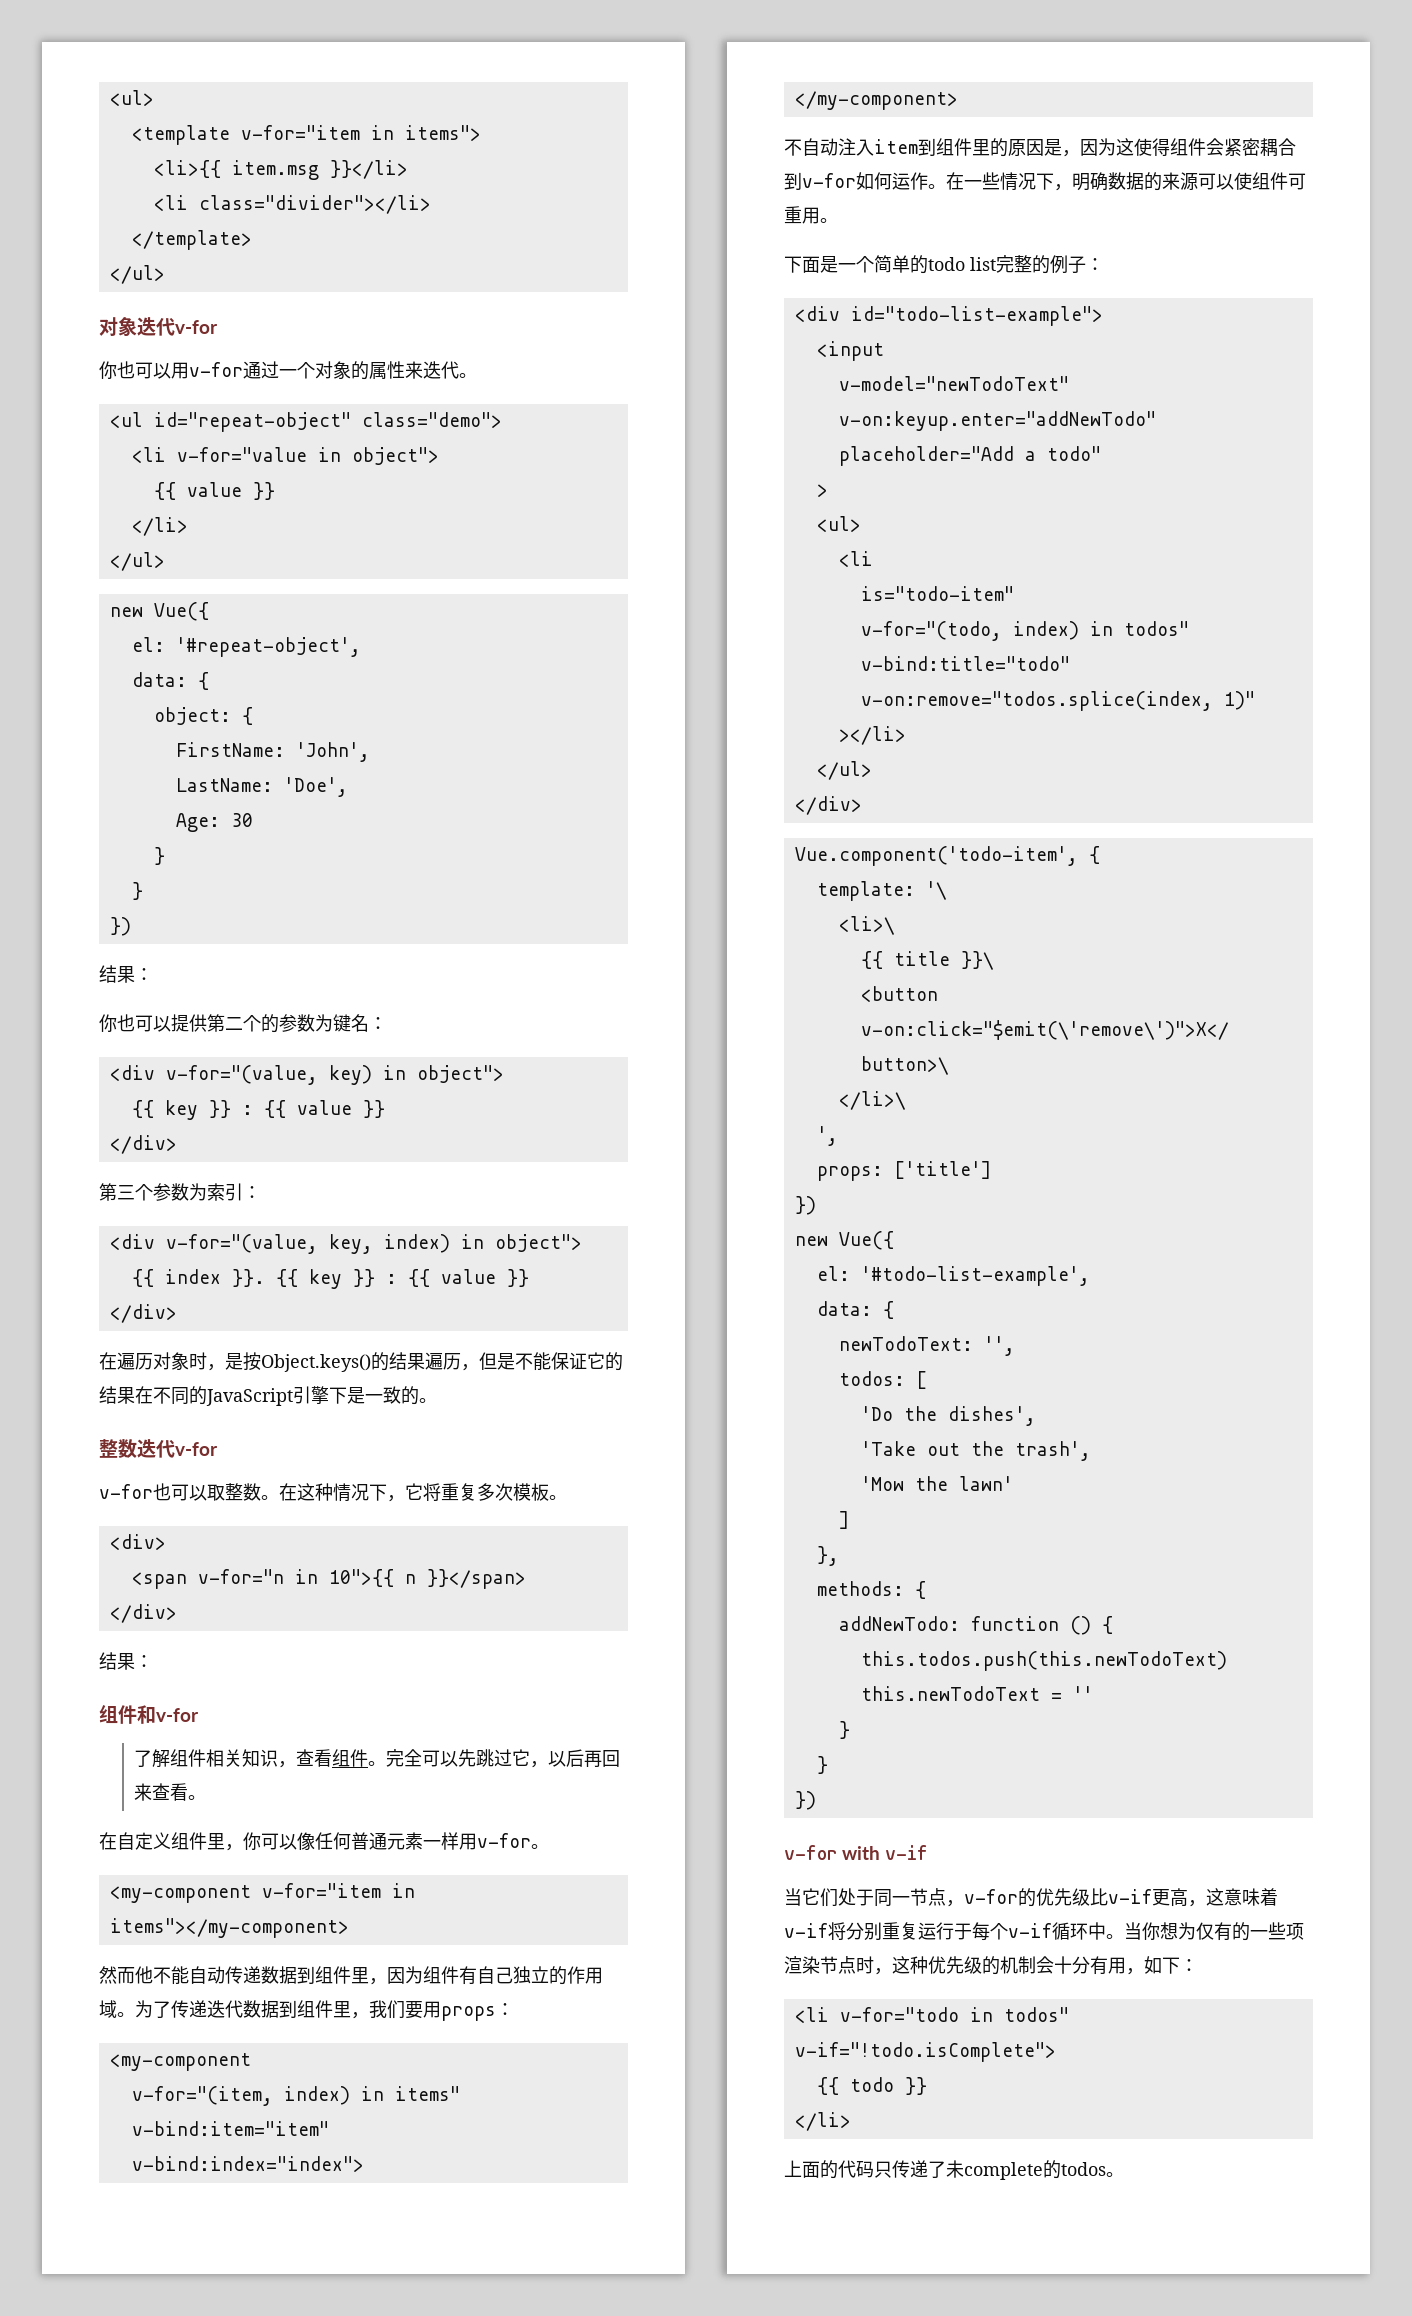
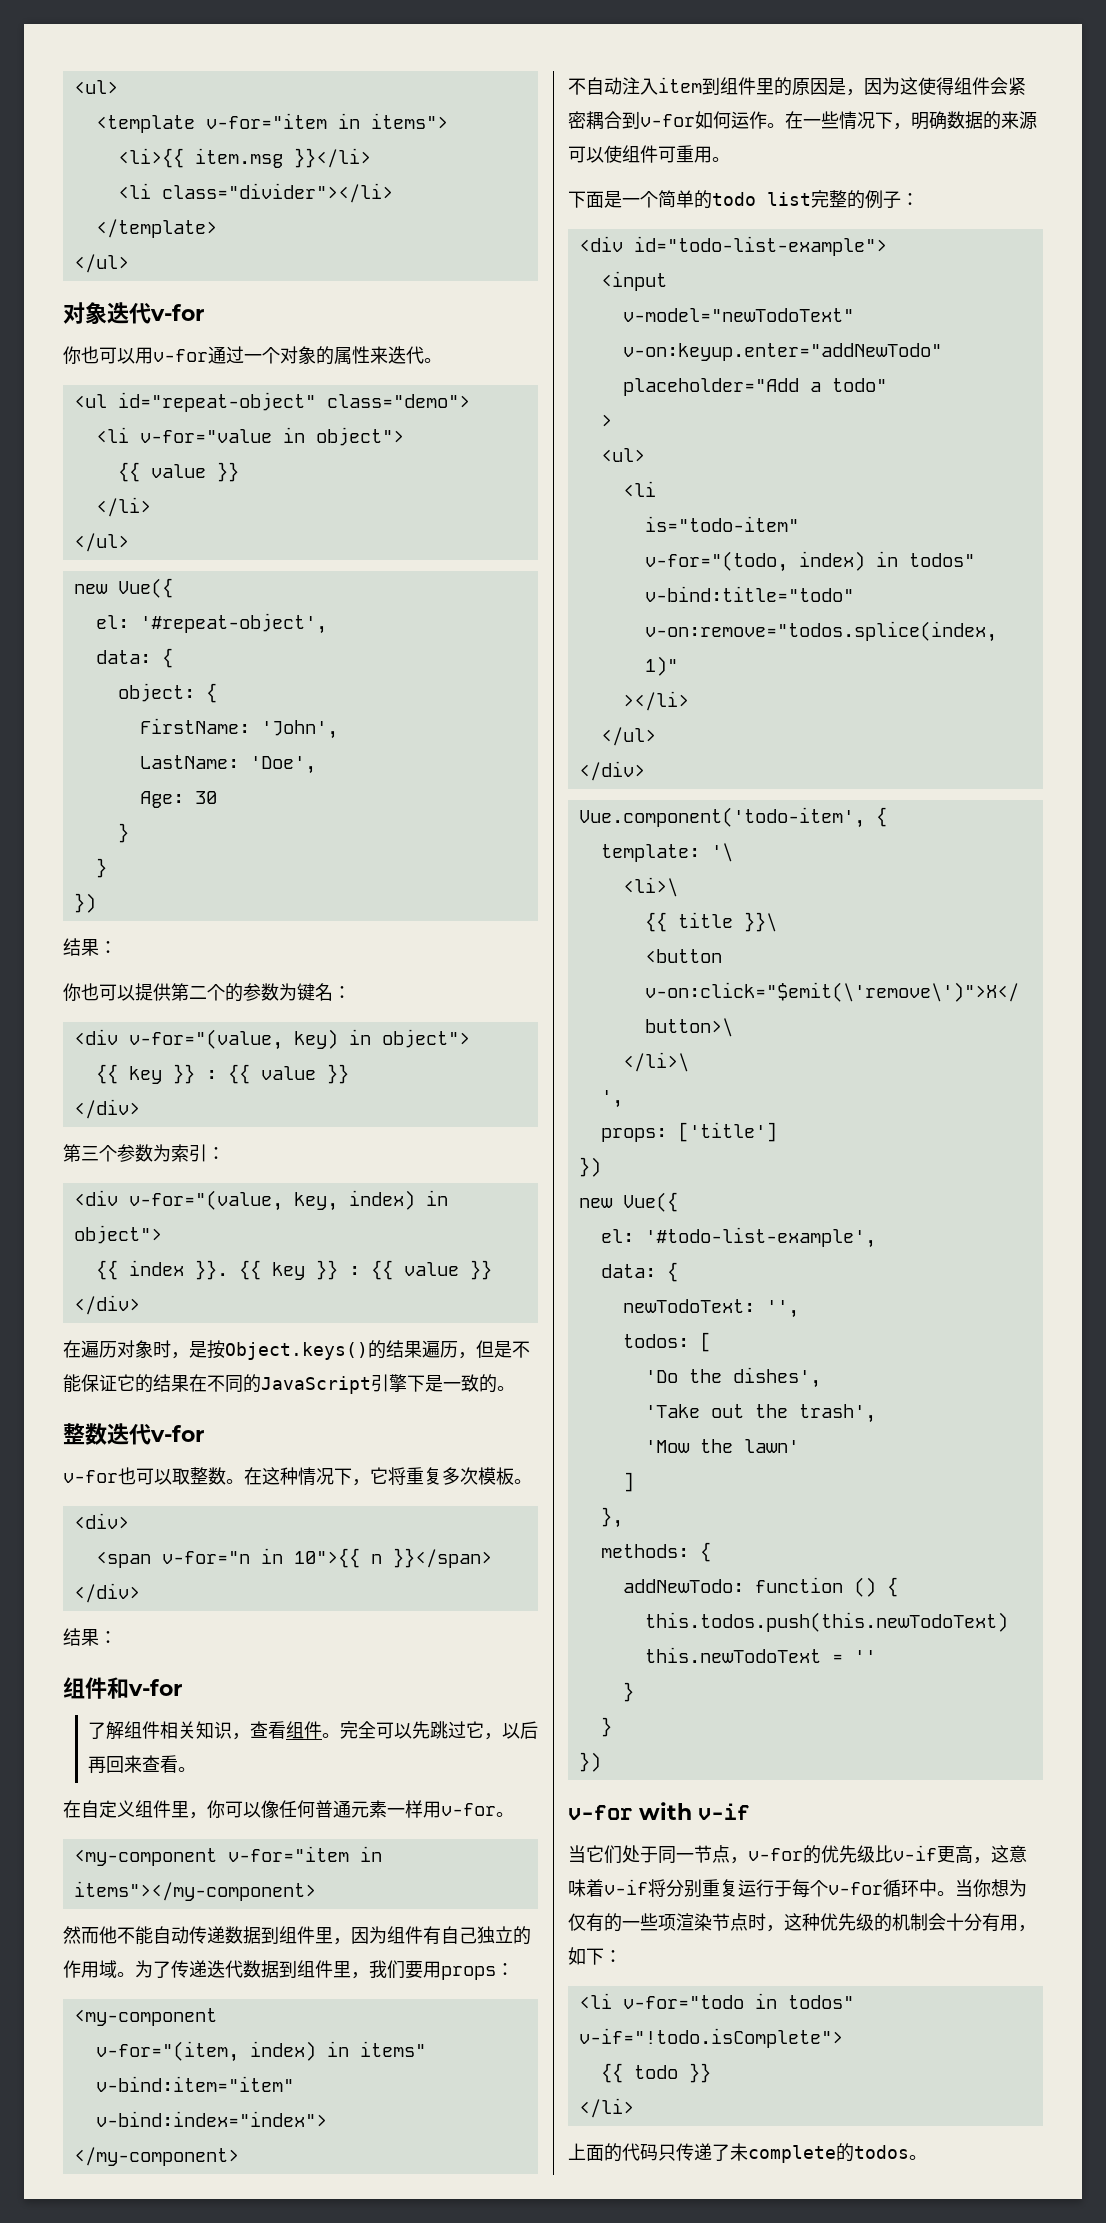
- 当它们处于同一节点，v-for的优先级比v-if更高，这意味着v-if将分别重复运行于每个v-if循环中。
+ 当它们处于同一节点，v-for的优先级比v-if更高，这意味着v-if将分别重复运行于每个v-for循环中。

